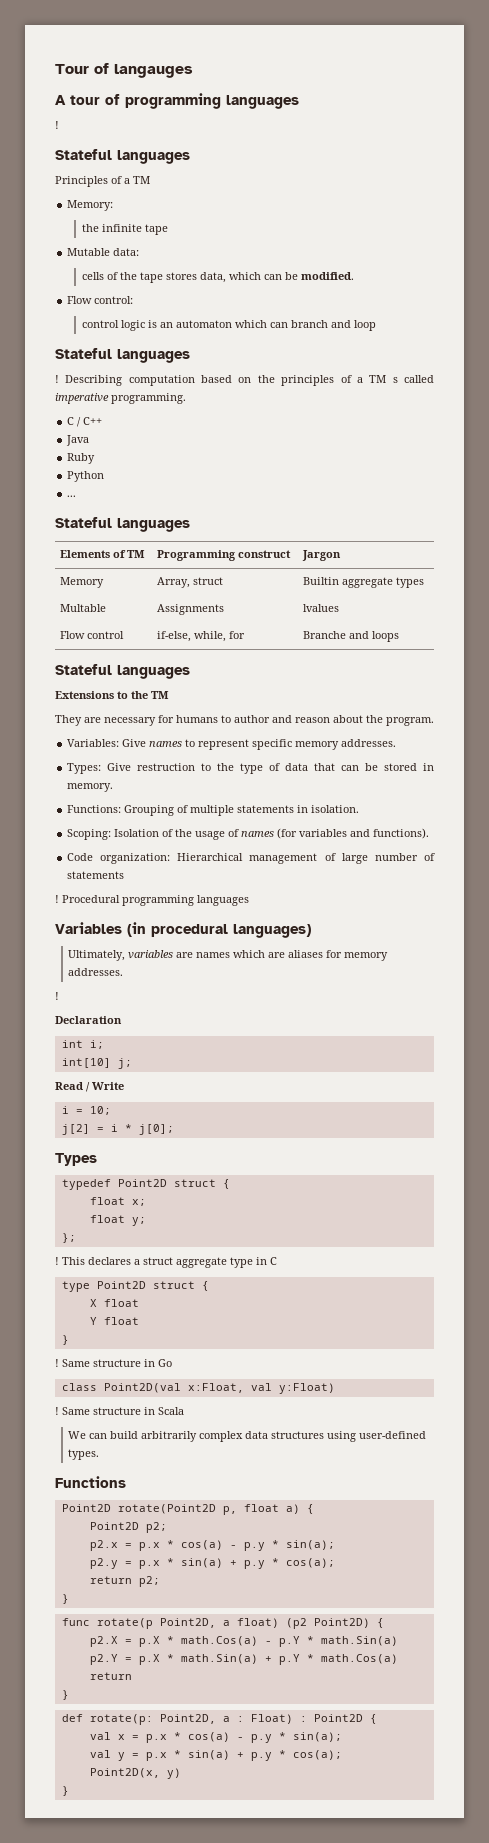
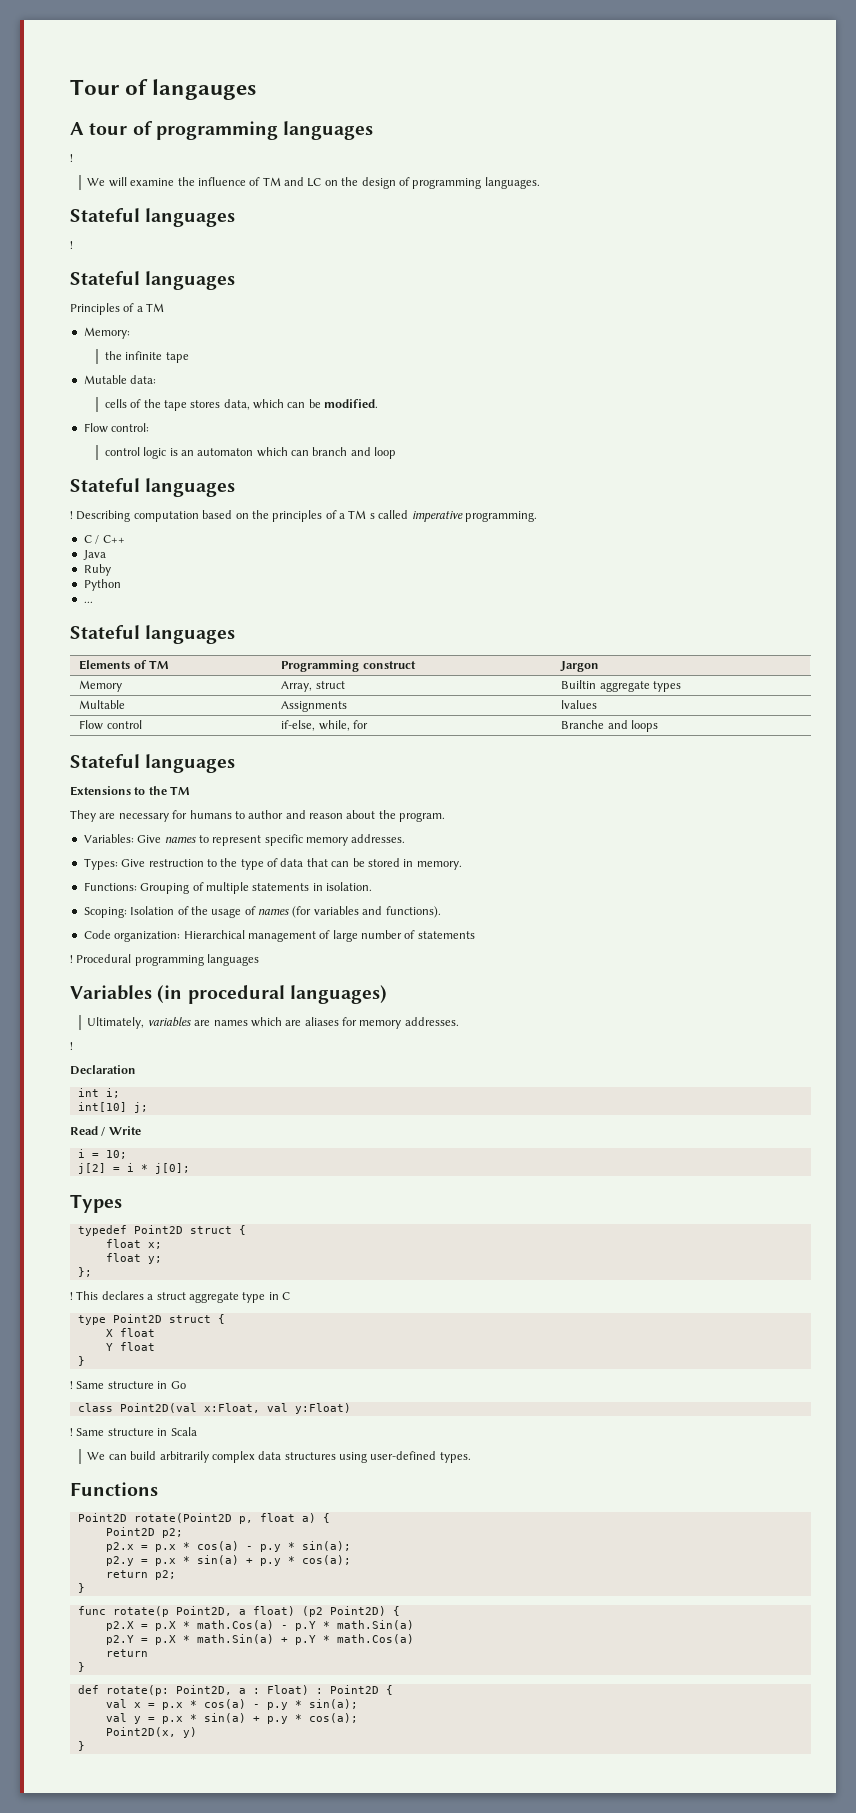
+ We will examine the influence of TM and LC on the design of programming languages.
+ Stateful languages
+ !

